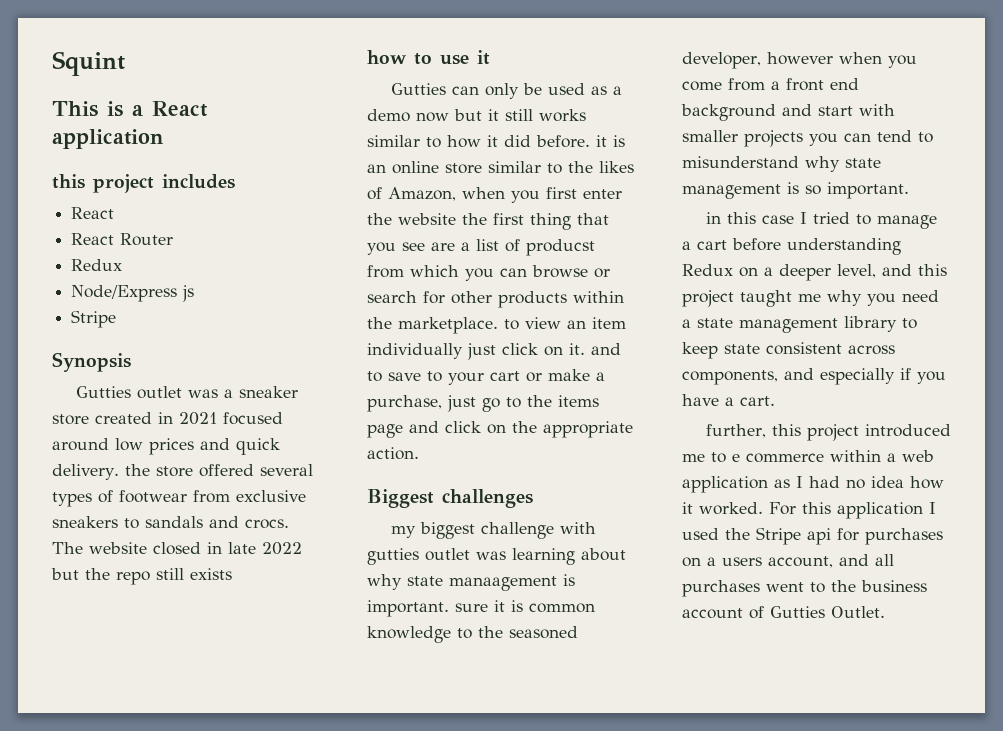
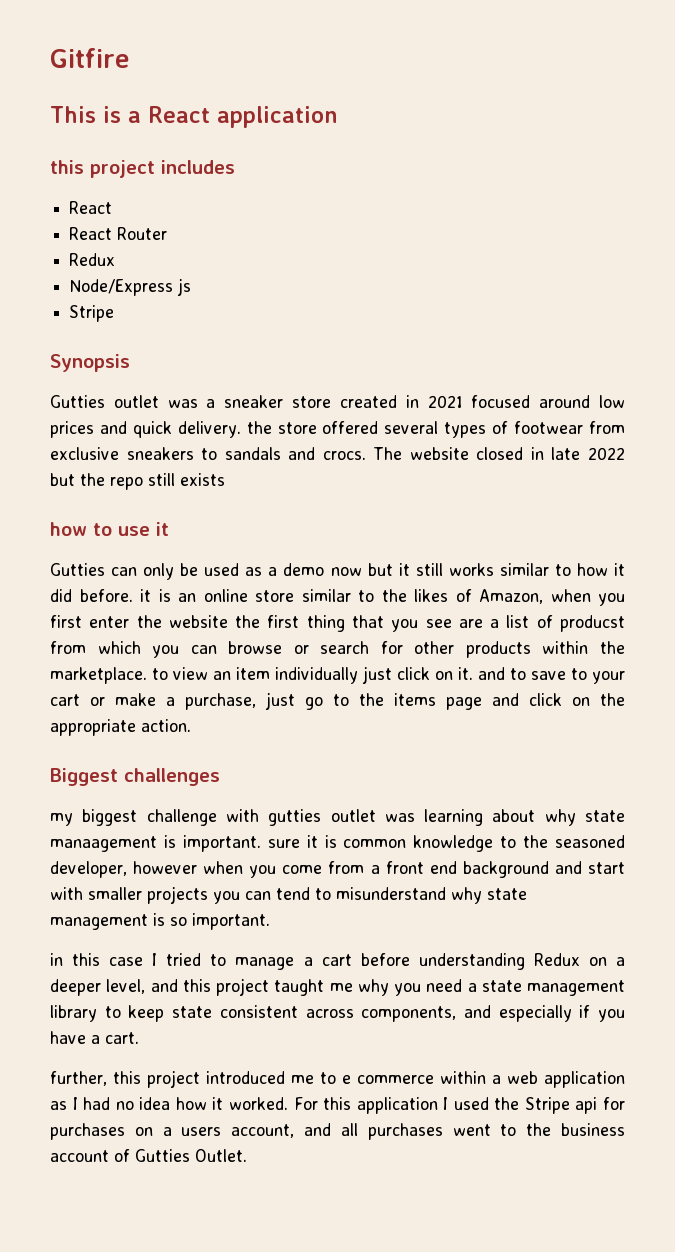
- Squint
+ Gitfire

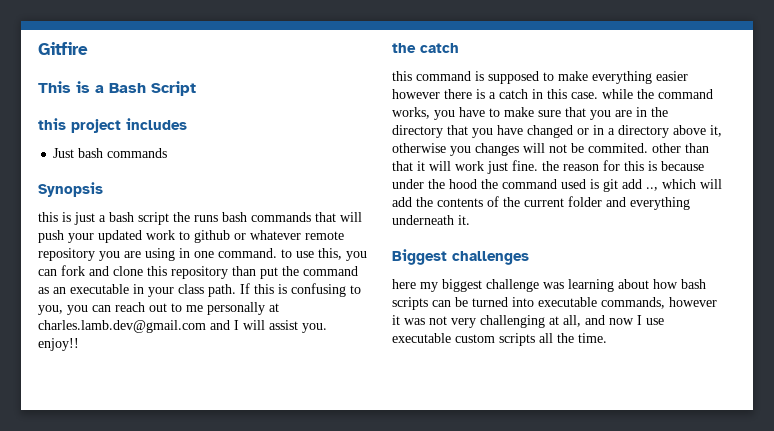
- This is a React application
+ This is a Bash Script
  this project includes
- React
- React Router
- Redux
- Node/Express js
- Stripe
+ Just bash commands
  Synopsis
- Gutties outlet was a sneaker store created in 2021 focused around low prices and quick delivery. the store offered several types of footwear from exclusive sneakers to sandals and crocs. The website closed in late 2022 but the repo still exists
- how to use it
- Gutties can only be used as a demo now but it still works similar to how it did before. it is an online store similar to the likes of Amazon, when you first enter the website the first thing that you see are a list of producst from which you can browse or search for other products within the marketplace. to view an item individually just click on it. and to save to your cart or make a purchase, just go to the items page and click on the appropriate action.
+ this is just a bash script the runs bash commands that will push your updated work to github or whatever remote repository you are using in one command. to use this, you can fork and clone this repository than put the command as an executable in your class path. If this is confusing to you, you can reach out to me personally at charles.lamb.dev@gmail.com and I will assist you. enjoy!!
+ the catch
+ this command is supposed to make everything easier however there is a catch in this case. while the command works, you have to make sure that you are in the directory that you have changed or in a directory above it, otherwise you changes will not be commited. other than that it will work just fine. the reason for this is because under the hood the command used is git add .., which will add the contents of the current folder and everything underneath it.
- my biggest challenge with gutties outlet was learning about why state manaagement is important. sure it is common knowledge to the seasoned developer, however when you come from a front end background and start with smaller projects you can tend to misunderstand why state management is so important.
- in this case I tried to manage a cart before understanding Redux on a deeper level, and this project taught me why you need a state management library to keep state consistent across components, and especially if you have a cart.
- further, this project introduced me to e commerce within a web application as I had no idea how it worked. For this application I used the Stripe api for purchases on a users account, and all purchases went to the business account of Gutties Outlet.
+ here my biggest challenge was learning about how bash scripts can be turned into executable commands, however it was not very challenging at all, and now I use executable custom scripts all the time.

